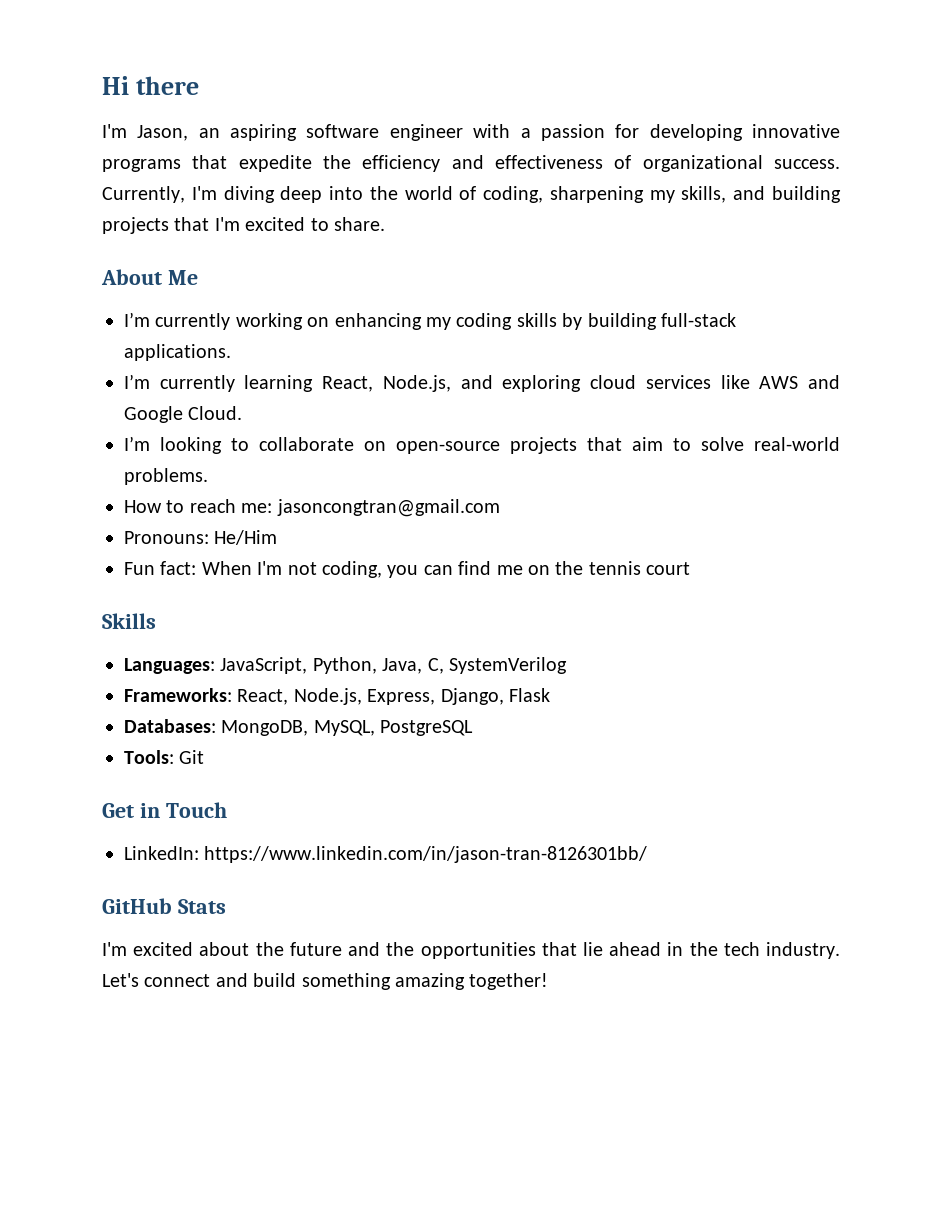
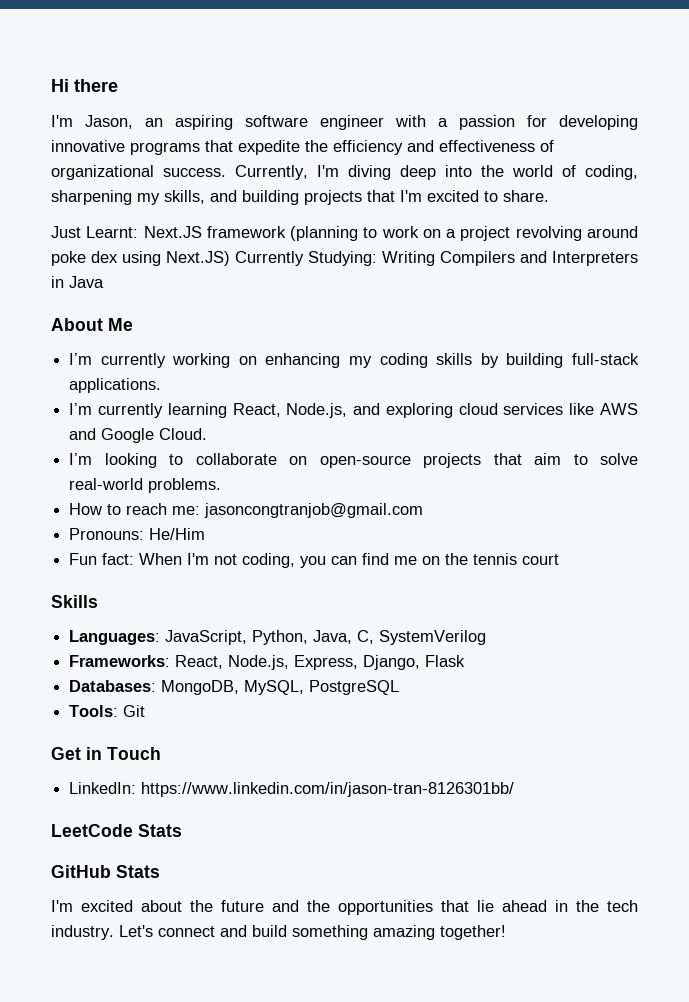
+ Just Learnt: Next.JS framework (planning to work on a project revolving around poke dex using Next.JS) Currently Studying: Writing Compilers and Interpreters in Java
- How to reach me: jasoncongtran@gmail.com
+ How to reach me: jasoncongtranjob@gmail.com
+ LeetCode Stats

